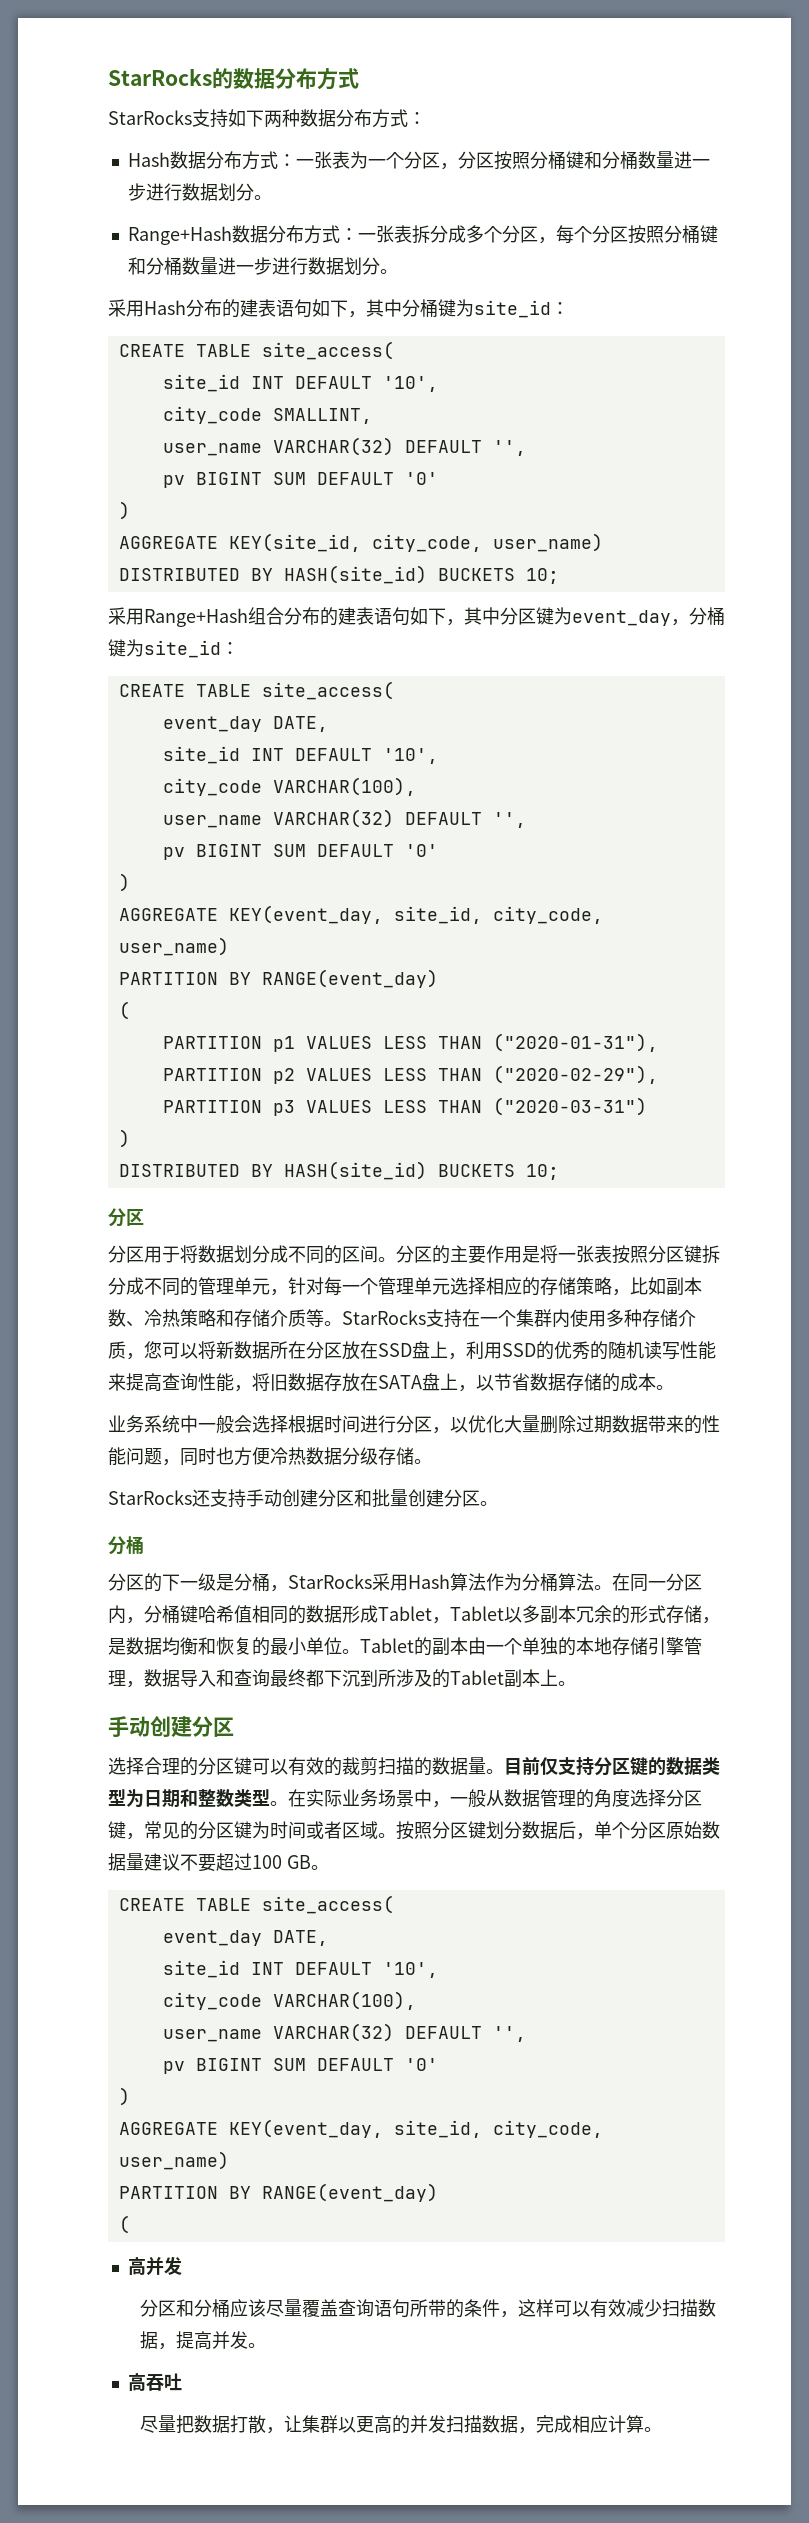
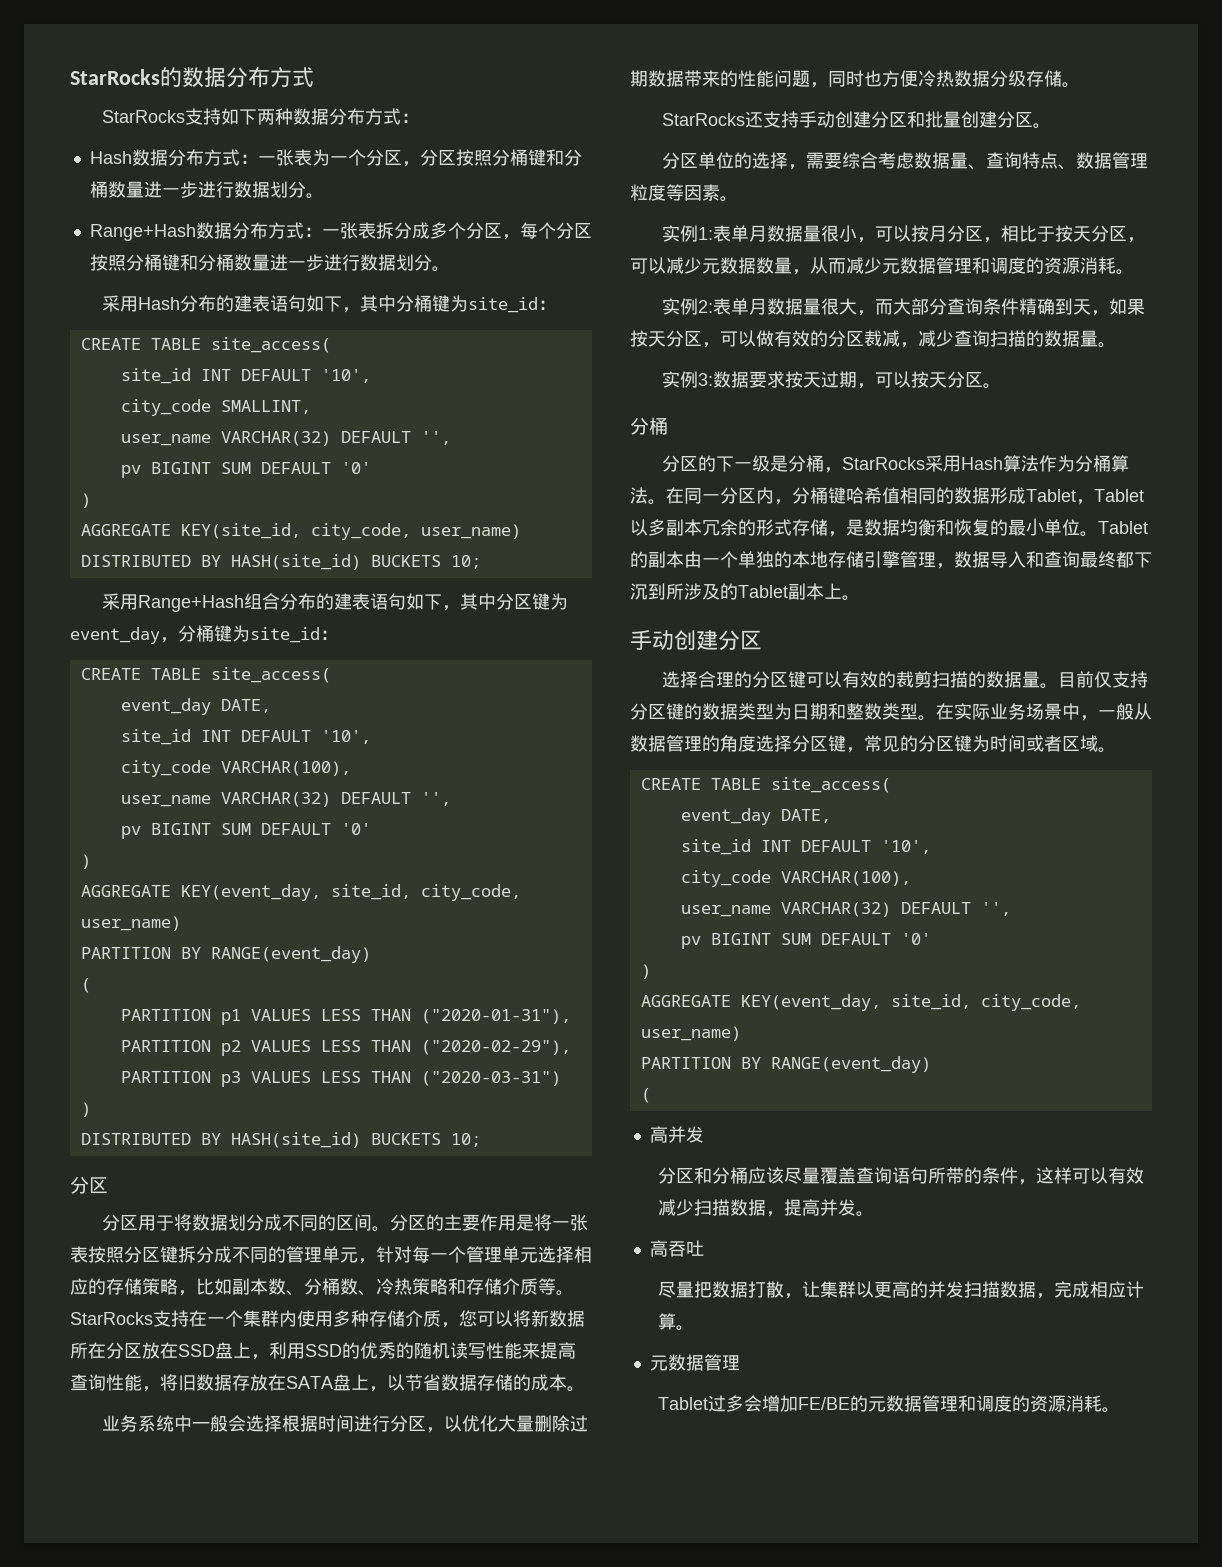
- 分区的主要作用是将一张表按照分区键拆分成不同的管理单元，针对每一个管理单元选择相应的存储策略，比如副本数、冷热策略和存储介质等。
+ 分区的主要作用是将一张表按照分区键拆分成不同的管理单元，针对每一个管理单元选择相应的存储策略，比如副本数、分桶数、冷热策略和存储介质等。
+ 分区单位的选择，需要综合考虑数据量、查询特点、数据管理粒度等因素。
+ 实例1:表单月数据量很小，可以按月分区，相比于按天分区，可以减少元数据数量，从而减少元数据管理和调度的资源消耗。
+ 实例2:表单月数据量很大，而大部分查询条件精确到天，如果按天分区，可以做有效的分区裁减，减少查询扫描的数据量。
+ 实例3:数据要求按天过期，可以按天分区。
- 按照分区键划分数据后，单个分区原始数据量建议不要超过100 GB。
  尽量把数据打散，让集群以更高的并发扫描数据，完成相应计算。
+ 元数据管理
+ Tablet过多会增加FE/BE的元数据管理和调度的资源消耗。

